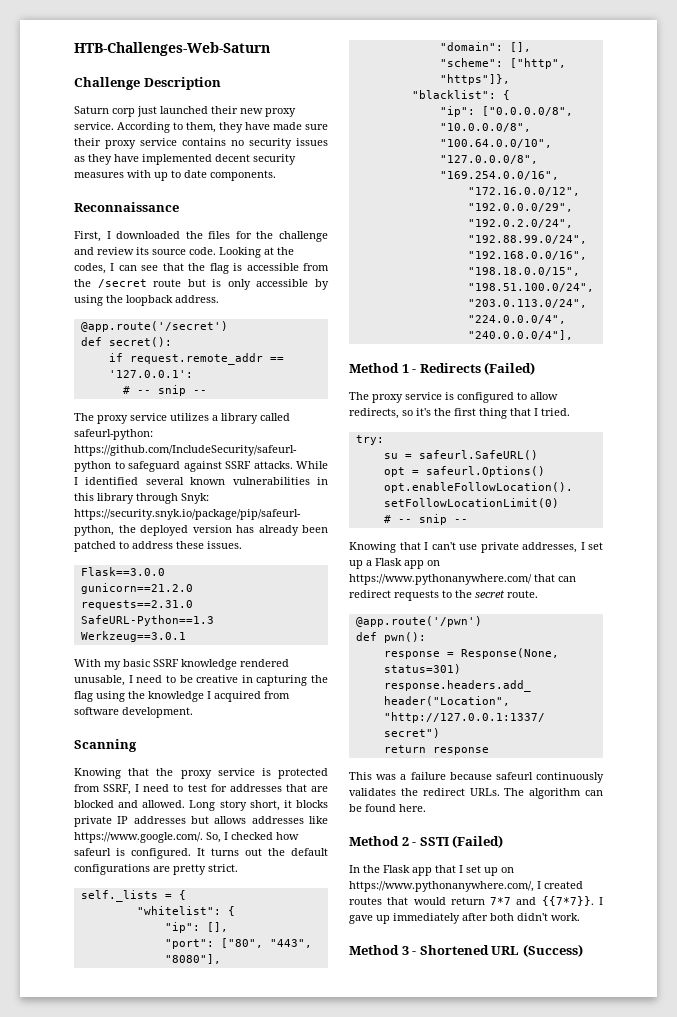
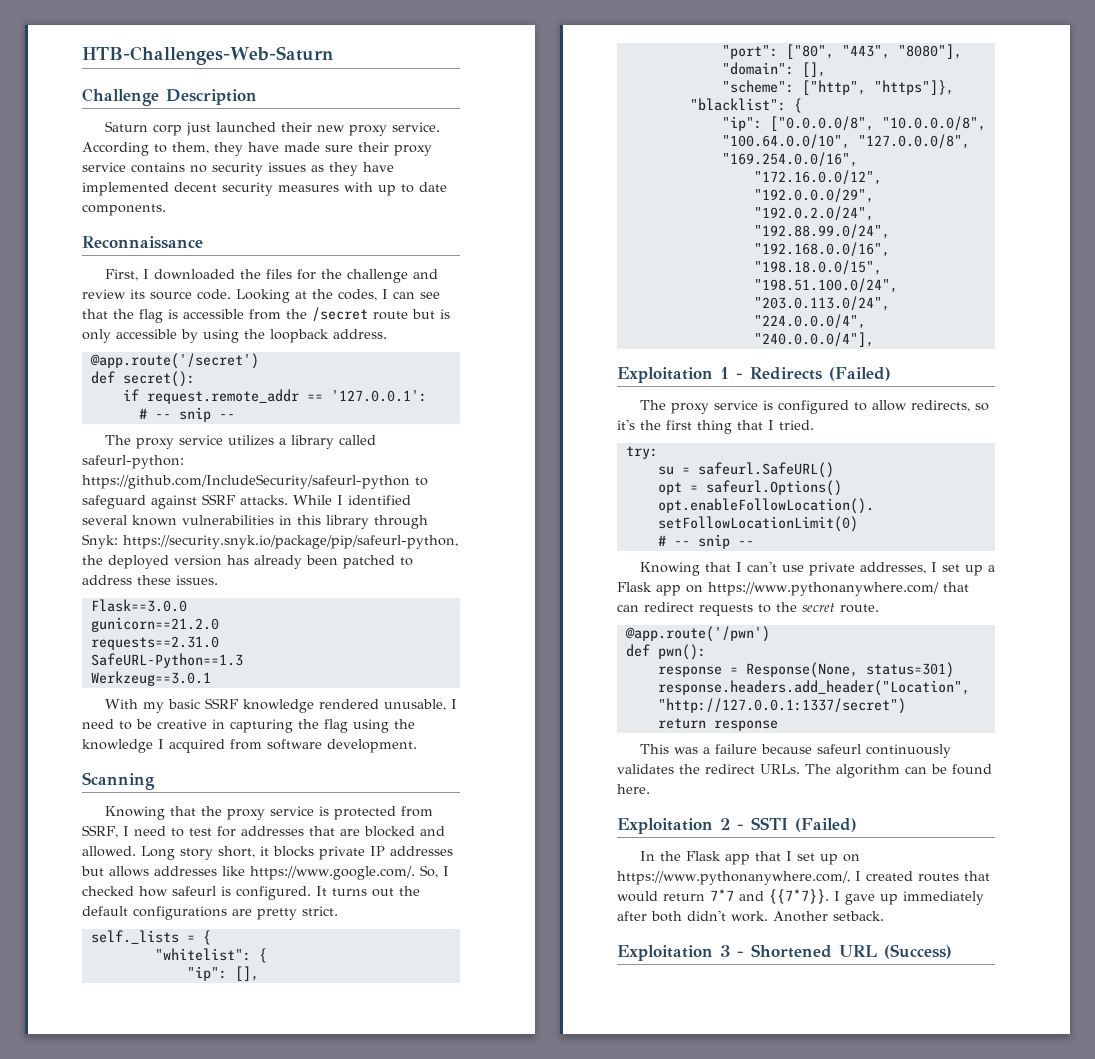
- Method 1 - Redirects (Failed)
+ Exploitation 1 - Redirects (Failed)
- Method 2 - SSTI (Failed)
+ Exploitation 2 - SSTI (Failed)
- I gave up immediately after both didn't work.
- Method 3 - Shortened URL (Success)
+ I gave up immediately after both didn't work. Another setback.
+ Exploitation 3 - Shortened URL (Success)

